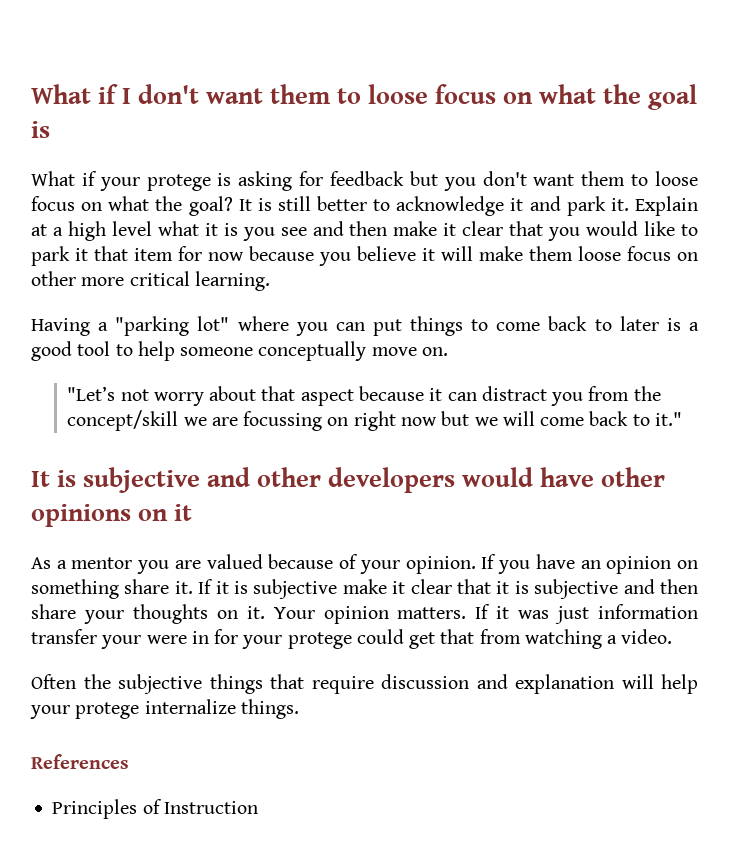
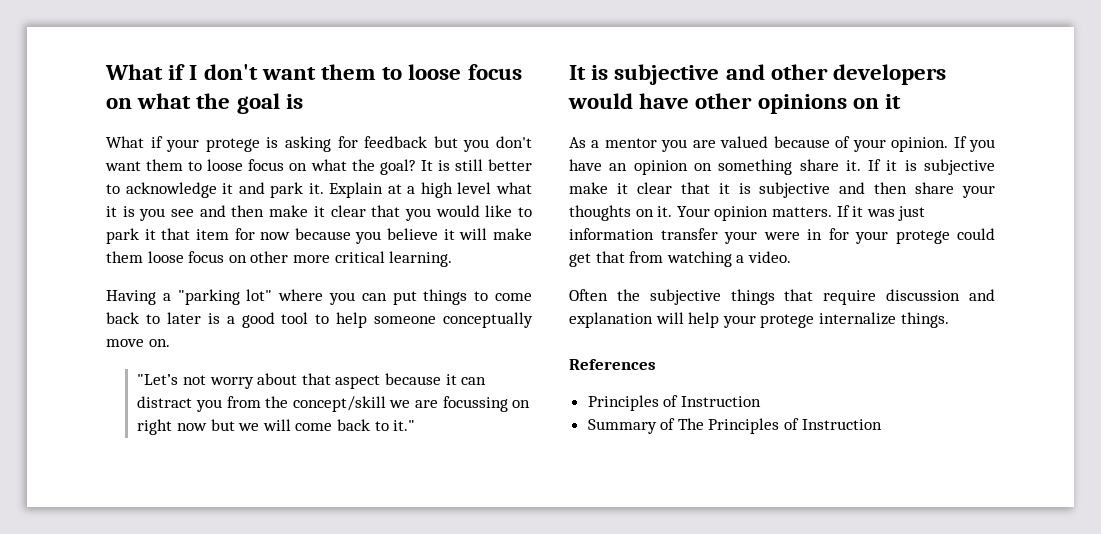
+ Summary of The Principles of Instruction

